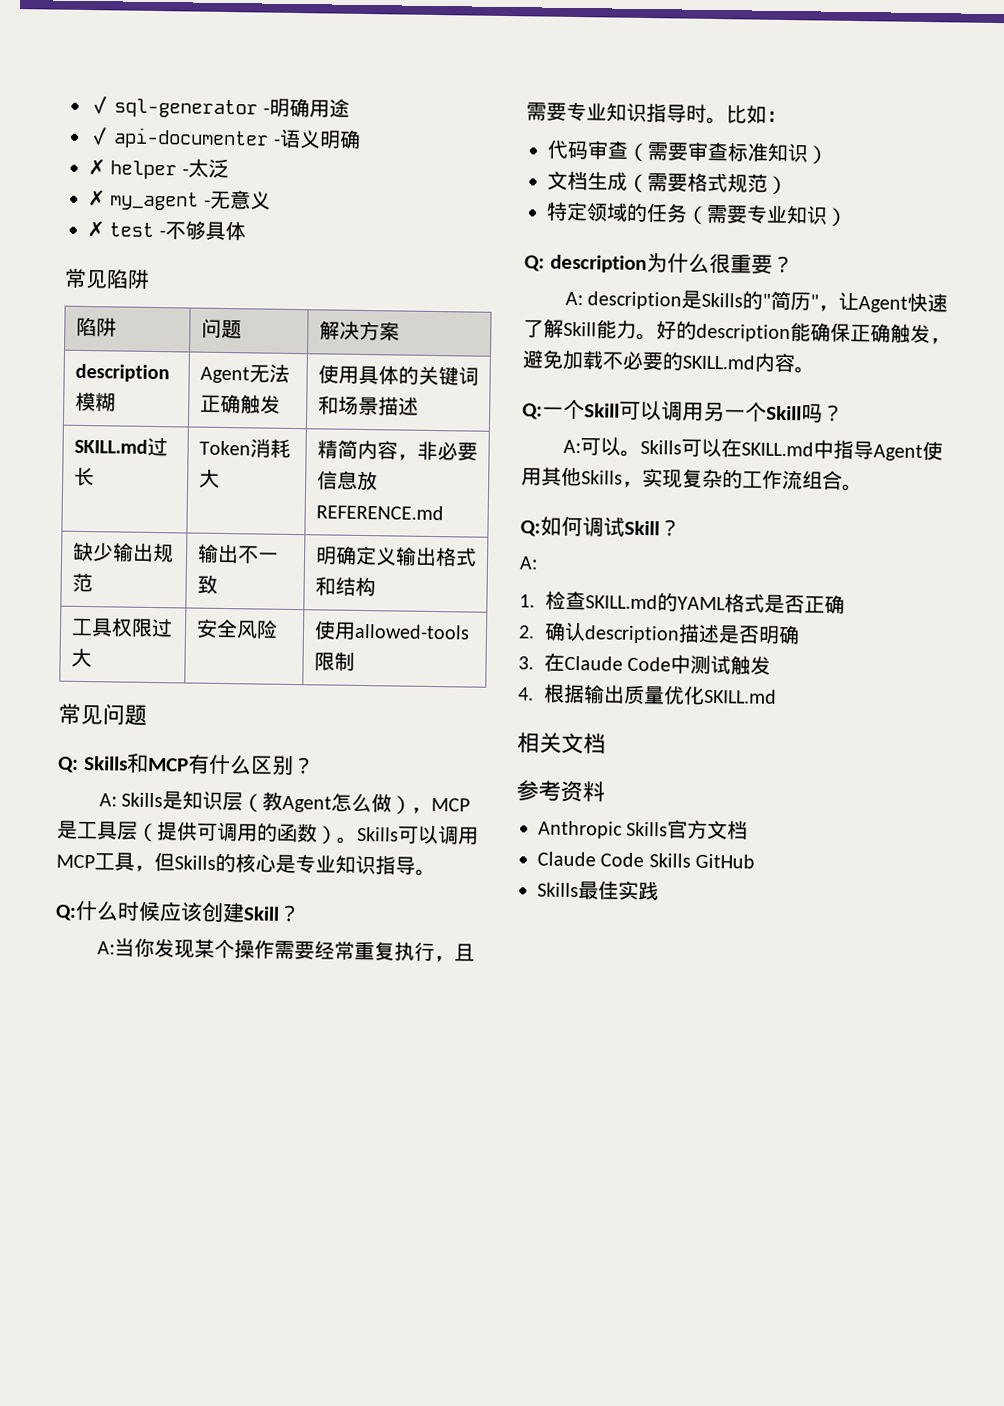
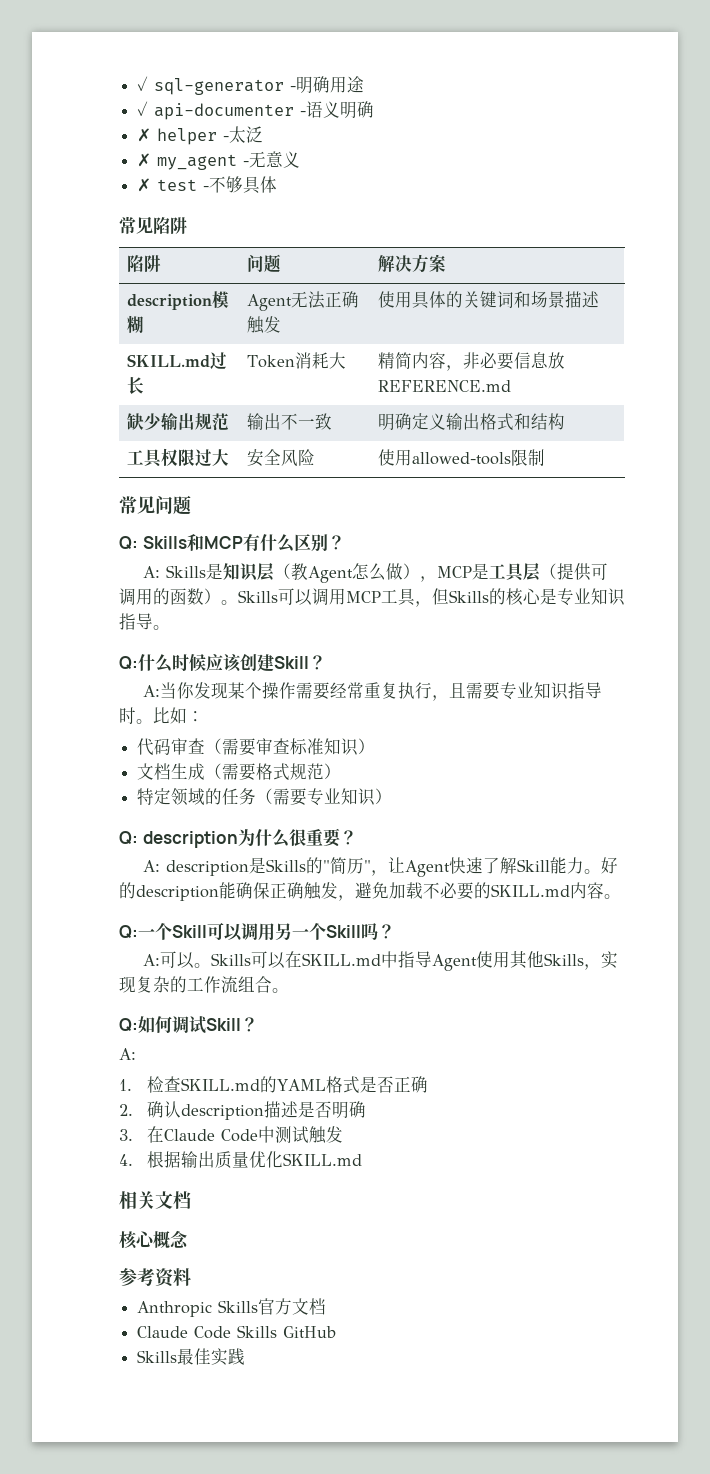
+ 核心概念

